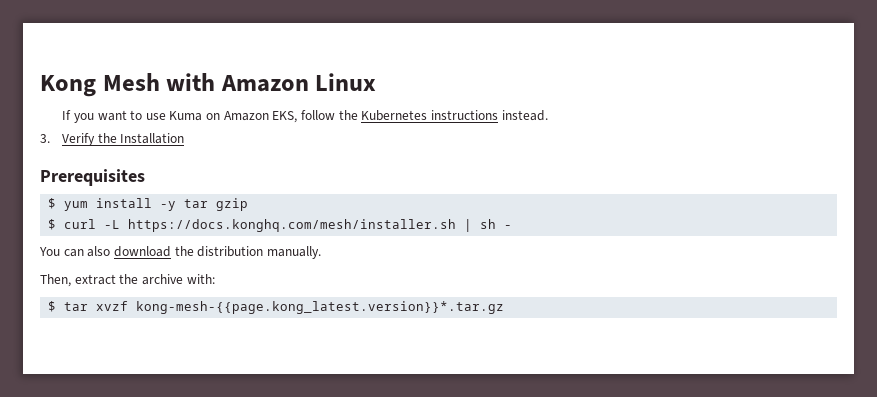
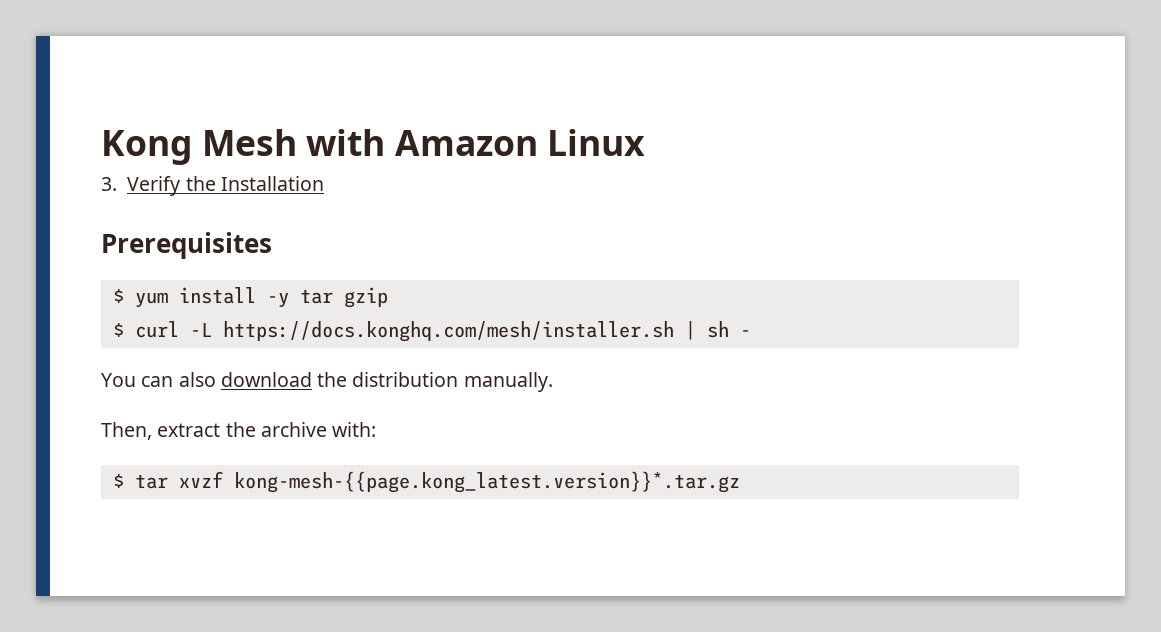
- If you want to use Kuma on Amazon EKS, follow the Kubernetes instructions instead.

